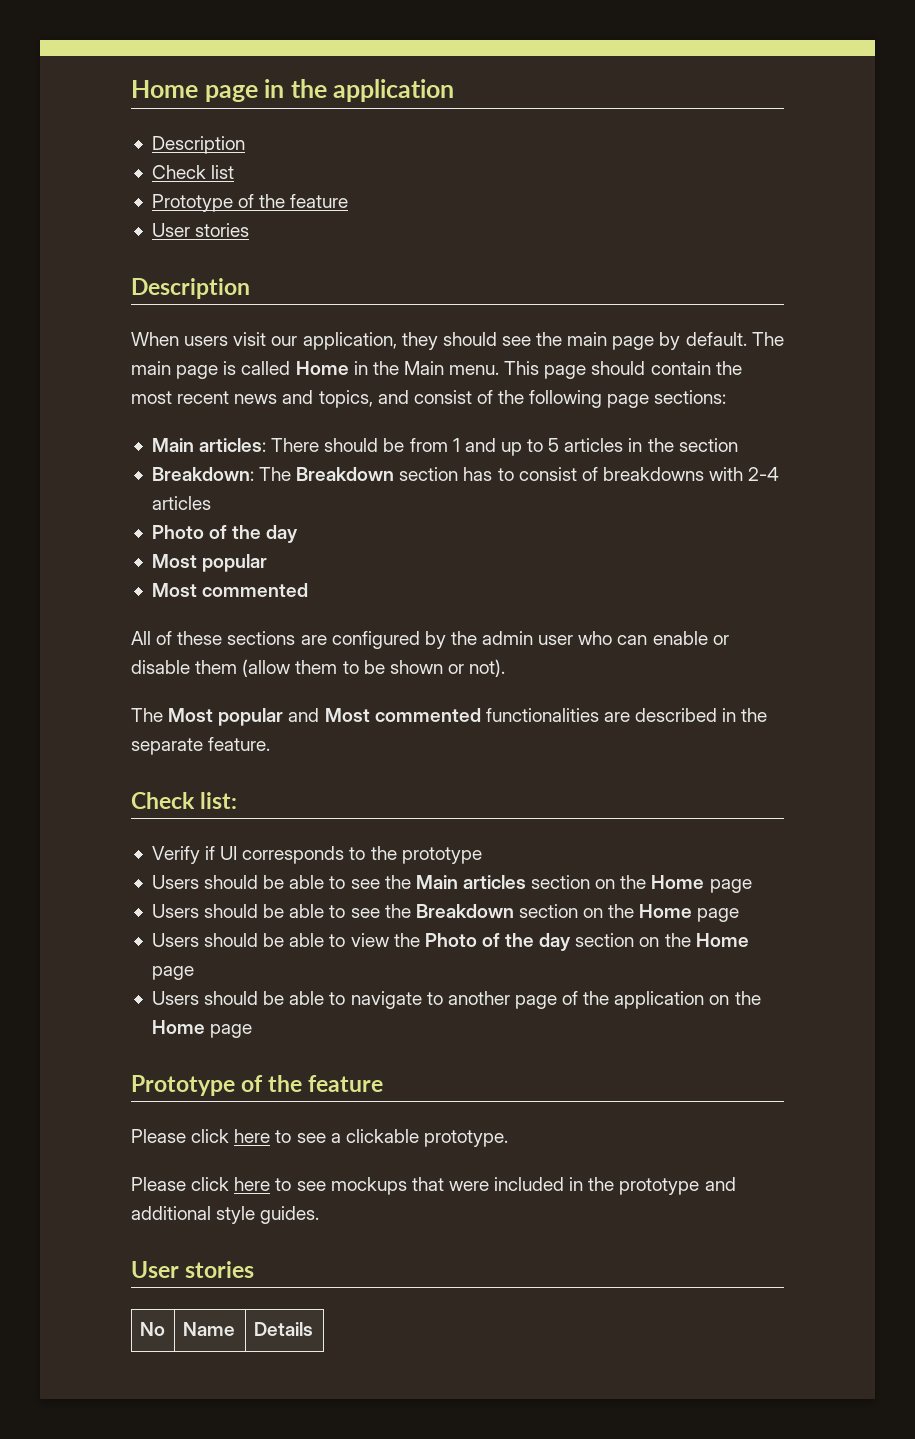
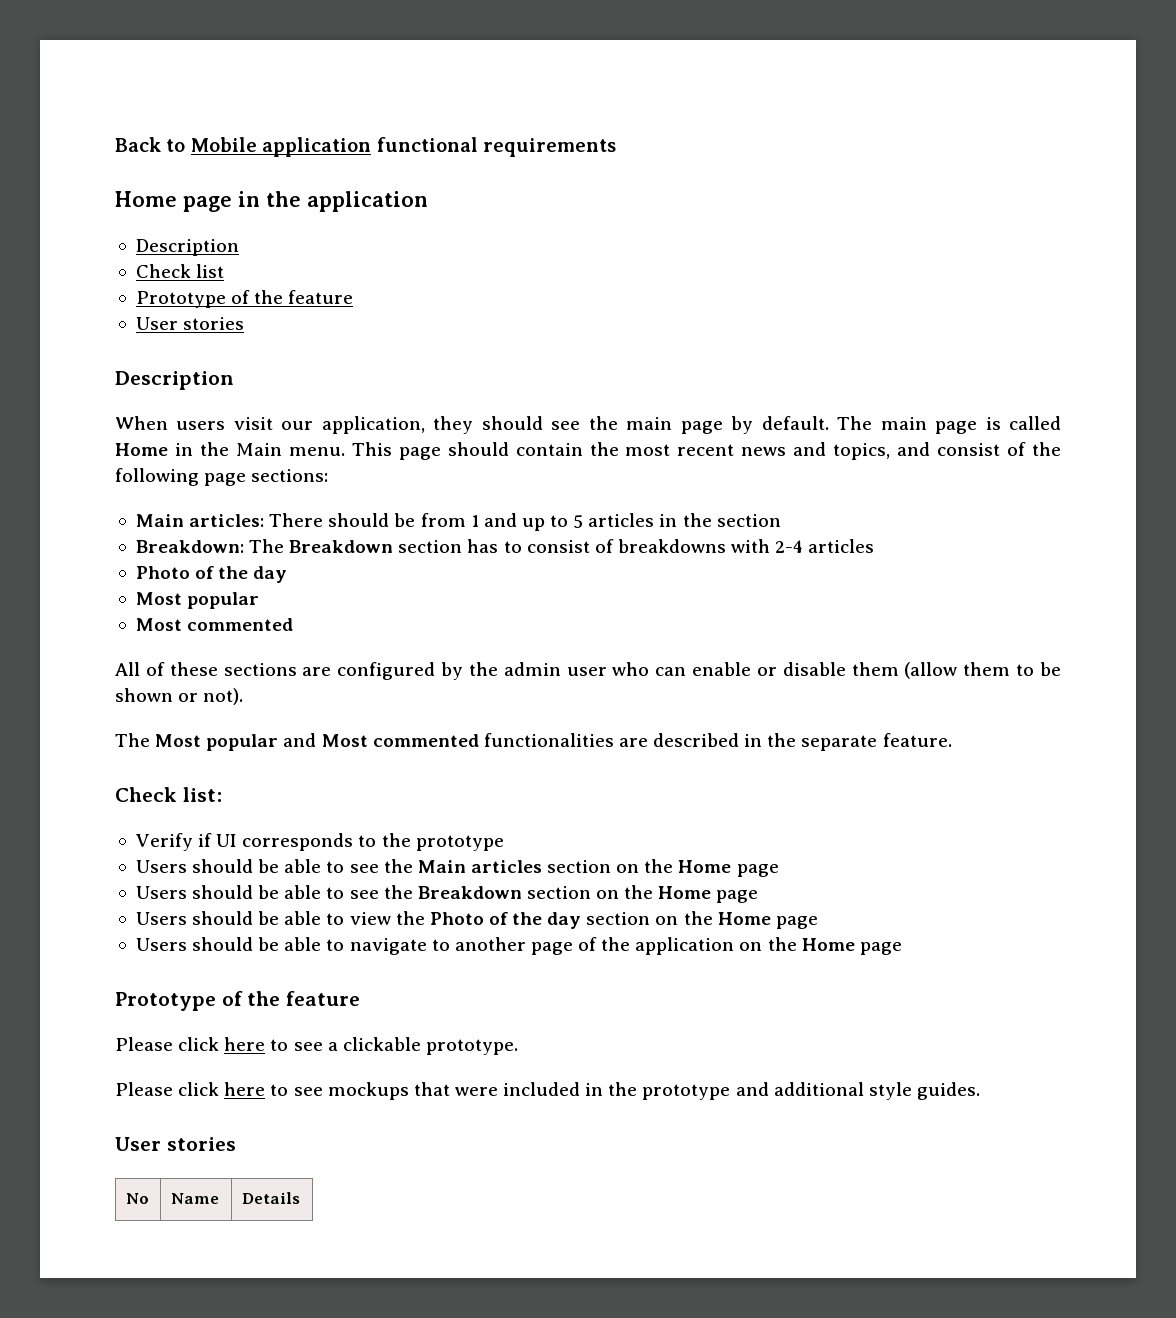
+ Back to Mobile application functional requirements

